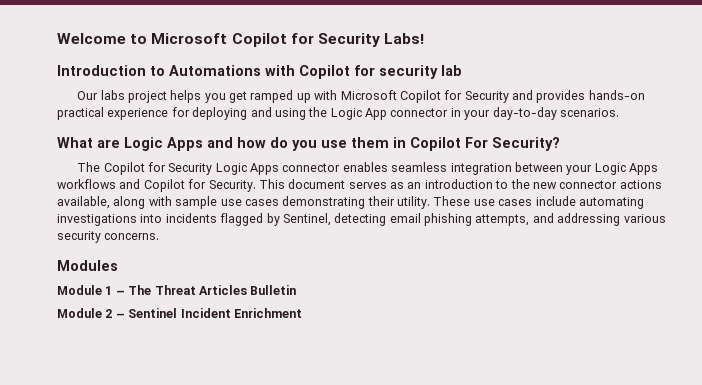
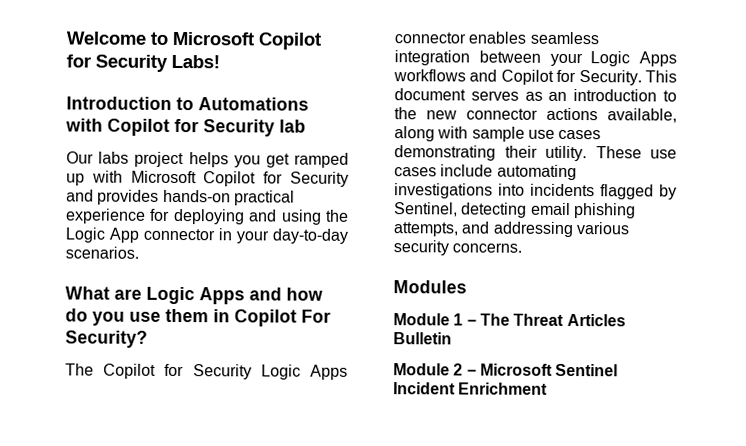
- Introduction to Automations with Copilot for security lab
+ Introduction to Automations with Copilot for Security lab
- Module 2 – Sentinel Incident Enrichment
+ Module 2 – Microsoft Sentinel Incident Enrichment

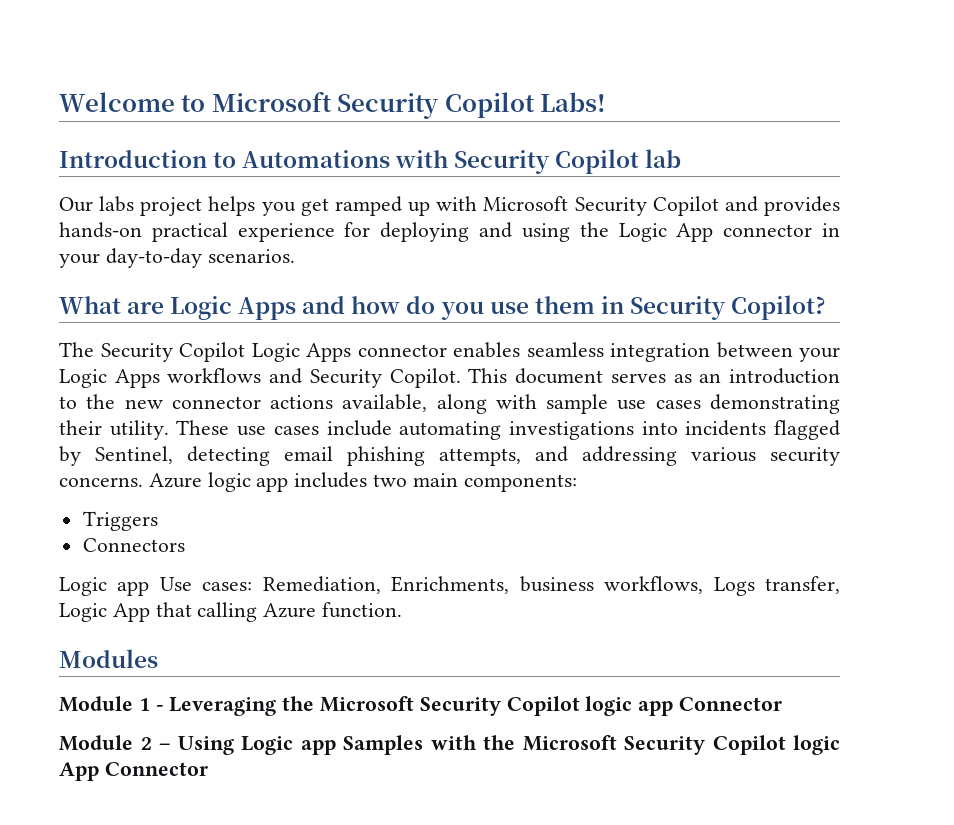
- Welcome to Microsoft Copilot for Security Labs!
+ Welcome to Microsoft Security Copilot Labs!
- Introduction to Automations with Copilot for Security lab
+ Introduction to Automations with Security Copilot lab
- Our labs project helps you get ramped up with Microsoft Copilot for Security and provides hands-on practical experience for deploying and using the Logic App connector in your day-to-day scenarios.
+ Our labs project helps you get ramped up with Microsoft Security Copilot and provides hands-on practical experience for deploying and using the Logic App connector in your day-to-day scenarios.
- What are Logic Apps and how do you use them in Copilot For Security?
- The Copilot for Security Logic Apps connector enables seamless integration between your Logic Apps workflows and Copilot for Security.
+ What are Logic Apps and how do you use them in Security Copilot?
+ The Security Copilot Logic Apps connector enables seamless integration between your Logic Apps workflows and Security Copilot.
- These use cases include automating investigations into incidents flagged by Sentinel, detecting email phishing attempts, and addressing various security concerns.
+ These use cases include automating investigations into incidents flagged by Sentinel, detecting email phishing attempts, and addressing various security concerns. Azure logic app includes two main components:
+ Triggers
+ Connectors
+ Logic app Use cases: Remediation, Enrichments, business workflows, Logs transfer, Logic App that calling Azure function.
  Modules
- Module 1 – The Threat Articles Bulletin
- Module 2 – Microsoft Sentinel Incident Enrichment
+ Module 1 - Leveraging the Microsoft Security Copilot logic app Connector
+ Module 2 – Using Logic app Samples with the Microsoft Security Copilot logic App Connector

